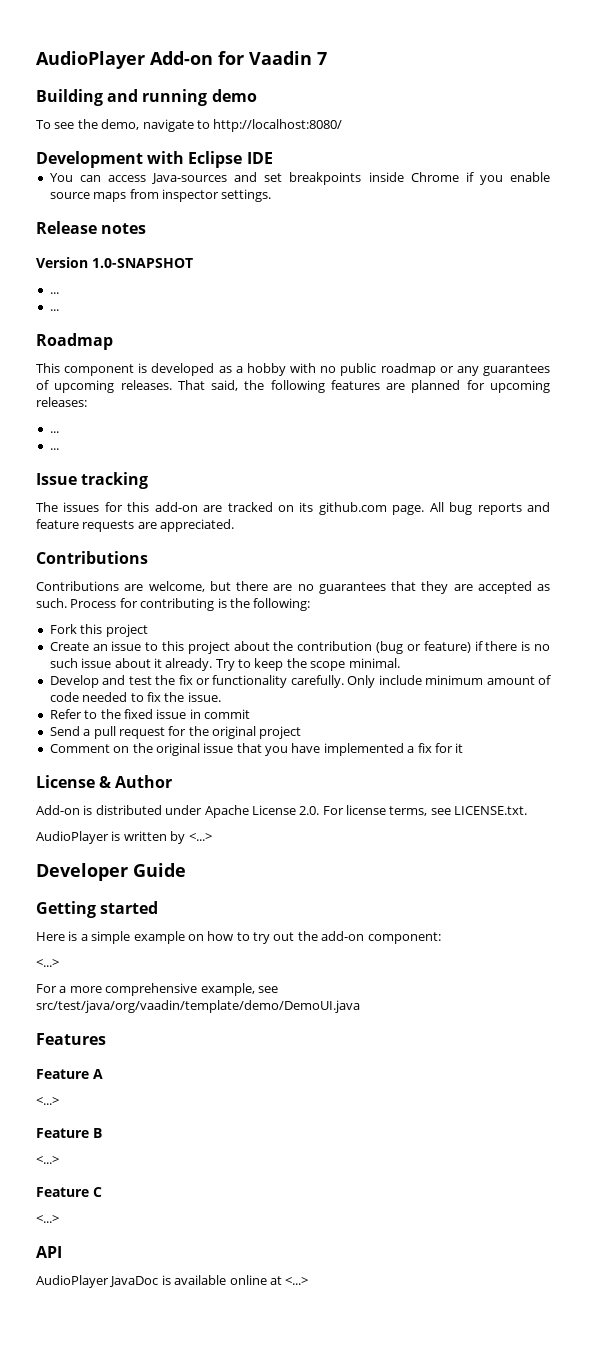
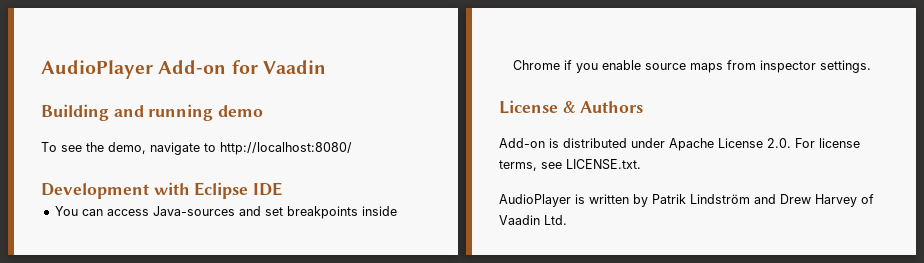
- AudioPlayer Add-on for Vaadin 7
+ AudioPlayer Add-on for Vaadin
- Release notes
- Version 1.0-SNAPSHOT
- ...
- ...
- Roadmap
- This component is developed as a hobby with no public roadmap or any guarantees of upcoming releases. That said, the following features are planned for upcoming releases:
- ...
- ...
- Issue tracking
- The issues for this add-on are tracked on its github.com page. All bug reports and feature requests are appreciated.
- Contributions
- Contributions are welcome, but there are no guarantees that they are accepted as such. Process for contributing is the following:
- Fork this project
- Create an issue to this project about the contribution (bug or feature) if there is no such issue about it already. Try to keep the scope minimal.
- Develop and test the fix or functionality carefully. Only include minimum amount of code needed to fix the issue.
- Refer to the fixed issue in commit
- Send a pull request for the original project
- Comment on the original issue that you have implemented a fix for it
- License & Author
+ License & Authors
- AudioPlayer is written by <...>
- Developer Guide
- Getting started
- Here is a simple example on how to try out the add-on component:
- <...>
- For a more comprehensive example, see src/test/java/org/vaadin/template/demo/DemoUI.java
- Features
- Feature A
- <...>
- Feature B
- <...>
- Feature C
- <...>
- API
- AudioPlayer JavaDoc is available online at <...>
+ AudioPlayer is written by Patrik Lindström and Drew Harvey of Vaadin Ltd.

